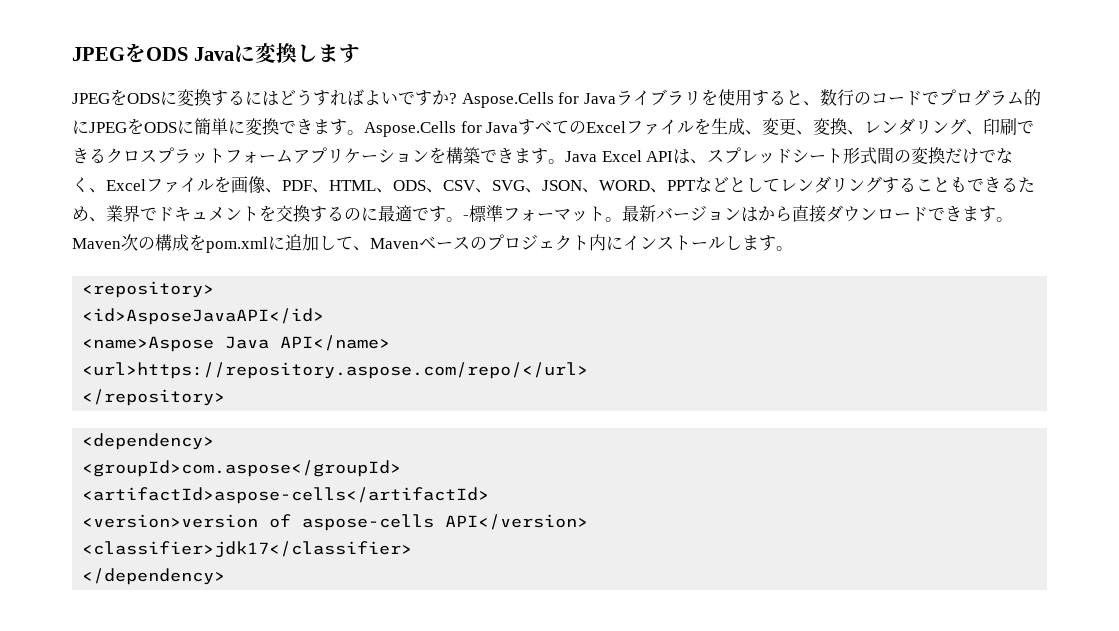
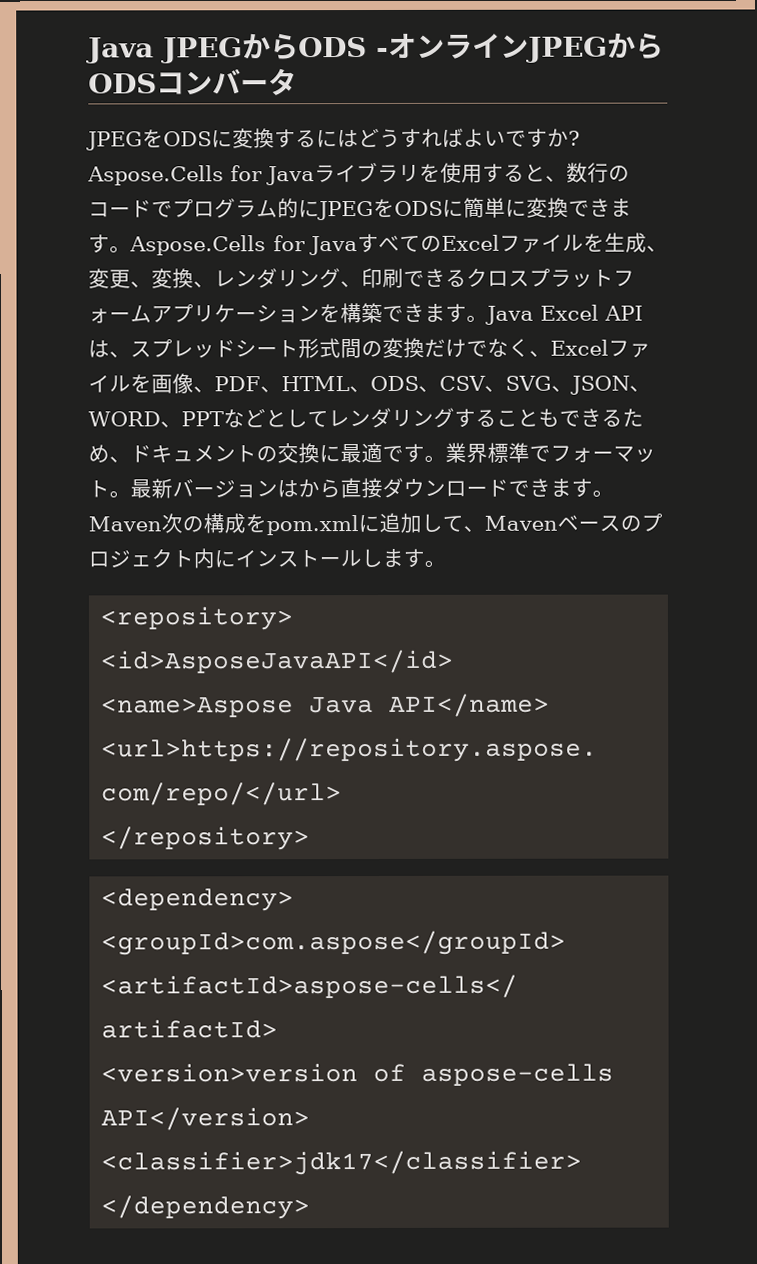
- JPEGをODS Javaに変換します
+ Java JPEGからODS -オンラインJPEGからODSコンバータ
- Java Excel APIは、スプレッドシート形式間の変換だけでなく、Excelファイルを画像、PDF、HTML、ODS、CSV、SVG、JSON、WORD、PPTなどとしてレンダリングすることもできるため、業界でドキュメントを交換するのに最適です。
+ Java Excel APIは、スプレッドシート形式間の変換だけでなく、Excelファイルを画像、PDF、HTML、ODS、CSV、SVG、JSON、WORD、PPTなどとしてレンダリングすることもできるため、ドキュメントの交換に最適です。
- -標準フォーマット。
+ 業界標準でフォーマット。

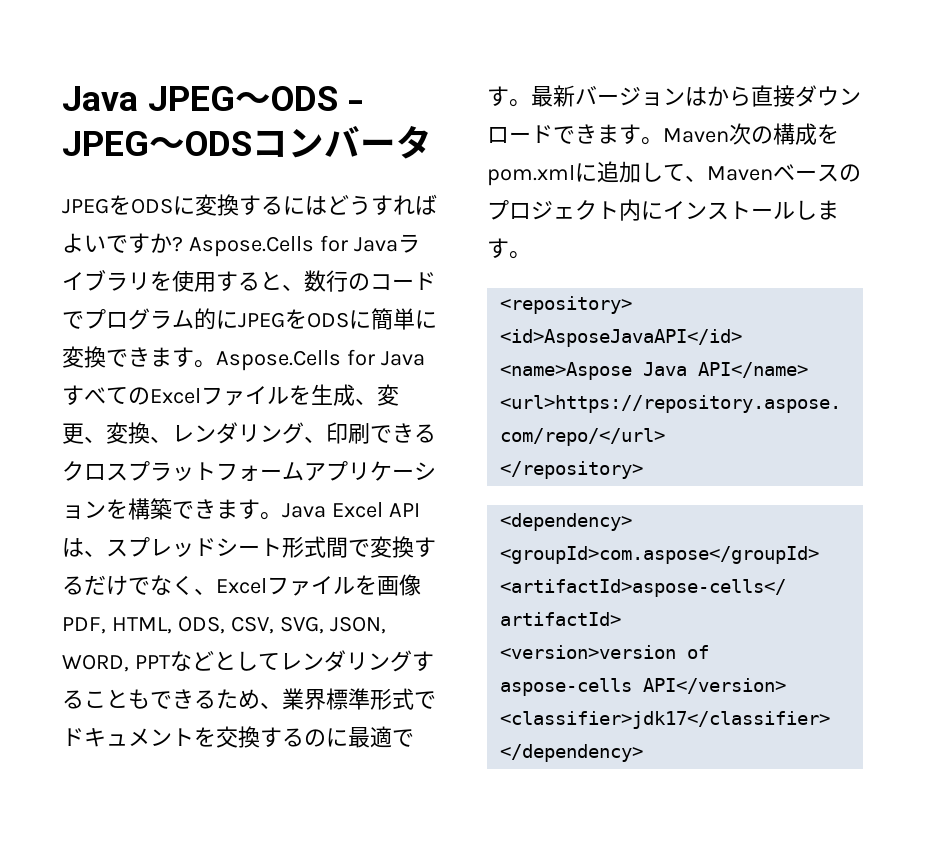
- Java JPEGからODS -オンラインJPEGからODSコンバータ
+ Java JPEG～ODS - JPEG～ODSコンバータ
- Java Excel APIは、スプレッドシート形式間の変換だけでなく、Excelファイルを画像、PDF、HTML、ODS、CSV、SVG、JSON、WORD、PPTなどとしてレンダリングすることもできるため、ドキュメントの交換に最適です。業界標準でフォーマット。
+ Java Excel APIは、スプレッドシート形式間で変換するだけでなく、Excelファイルを画像PDF, HTML, ODS, CSV, SVG, JSON, WORD, PPTなどとしてレンダリングすることもできるため、業界標準形式でドキュメントを交換するのに最適です。

